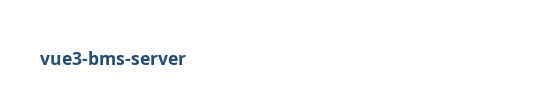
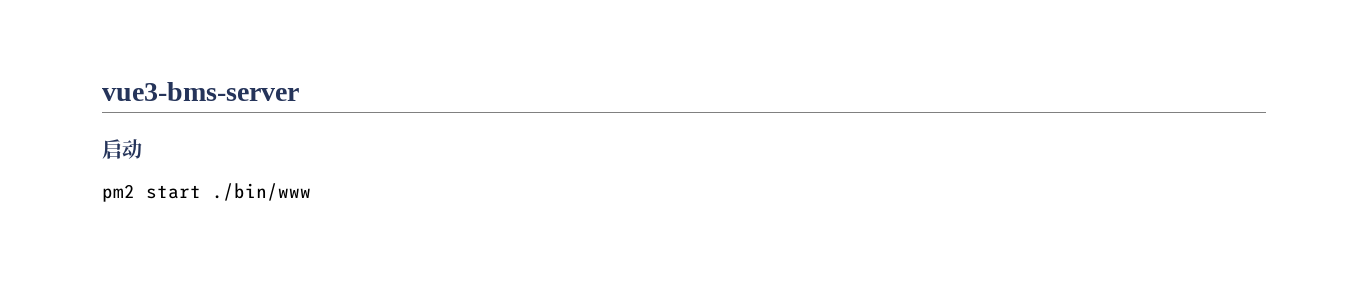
+ 启动
+ pm2 start ./bin/www

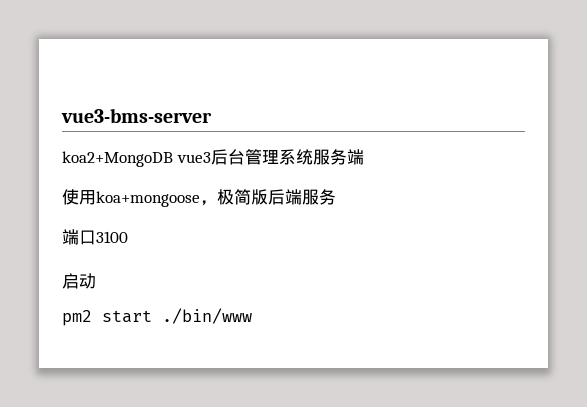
+ koa2+MongoDB vue3后台管理系统服务端
+ 使用koa+mongoose，极简版后端服务
+ 端口3100

